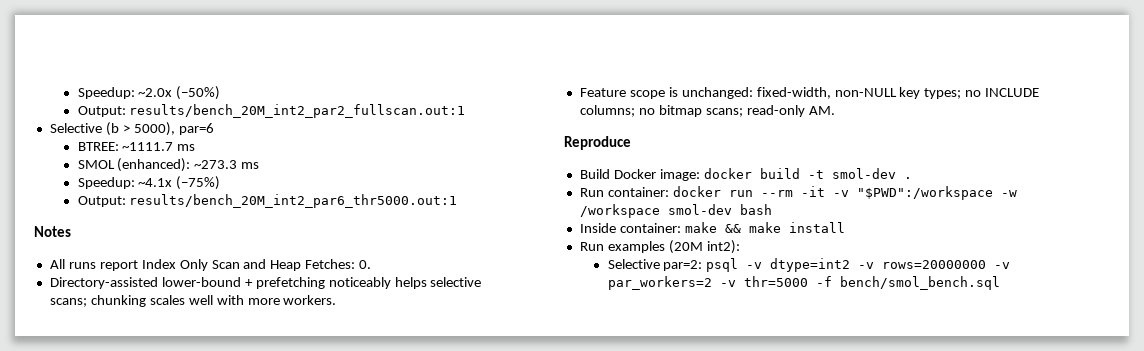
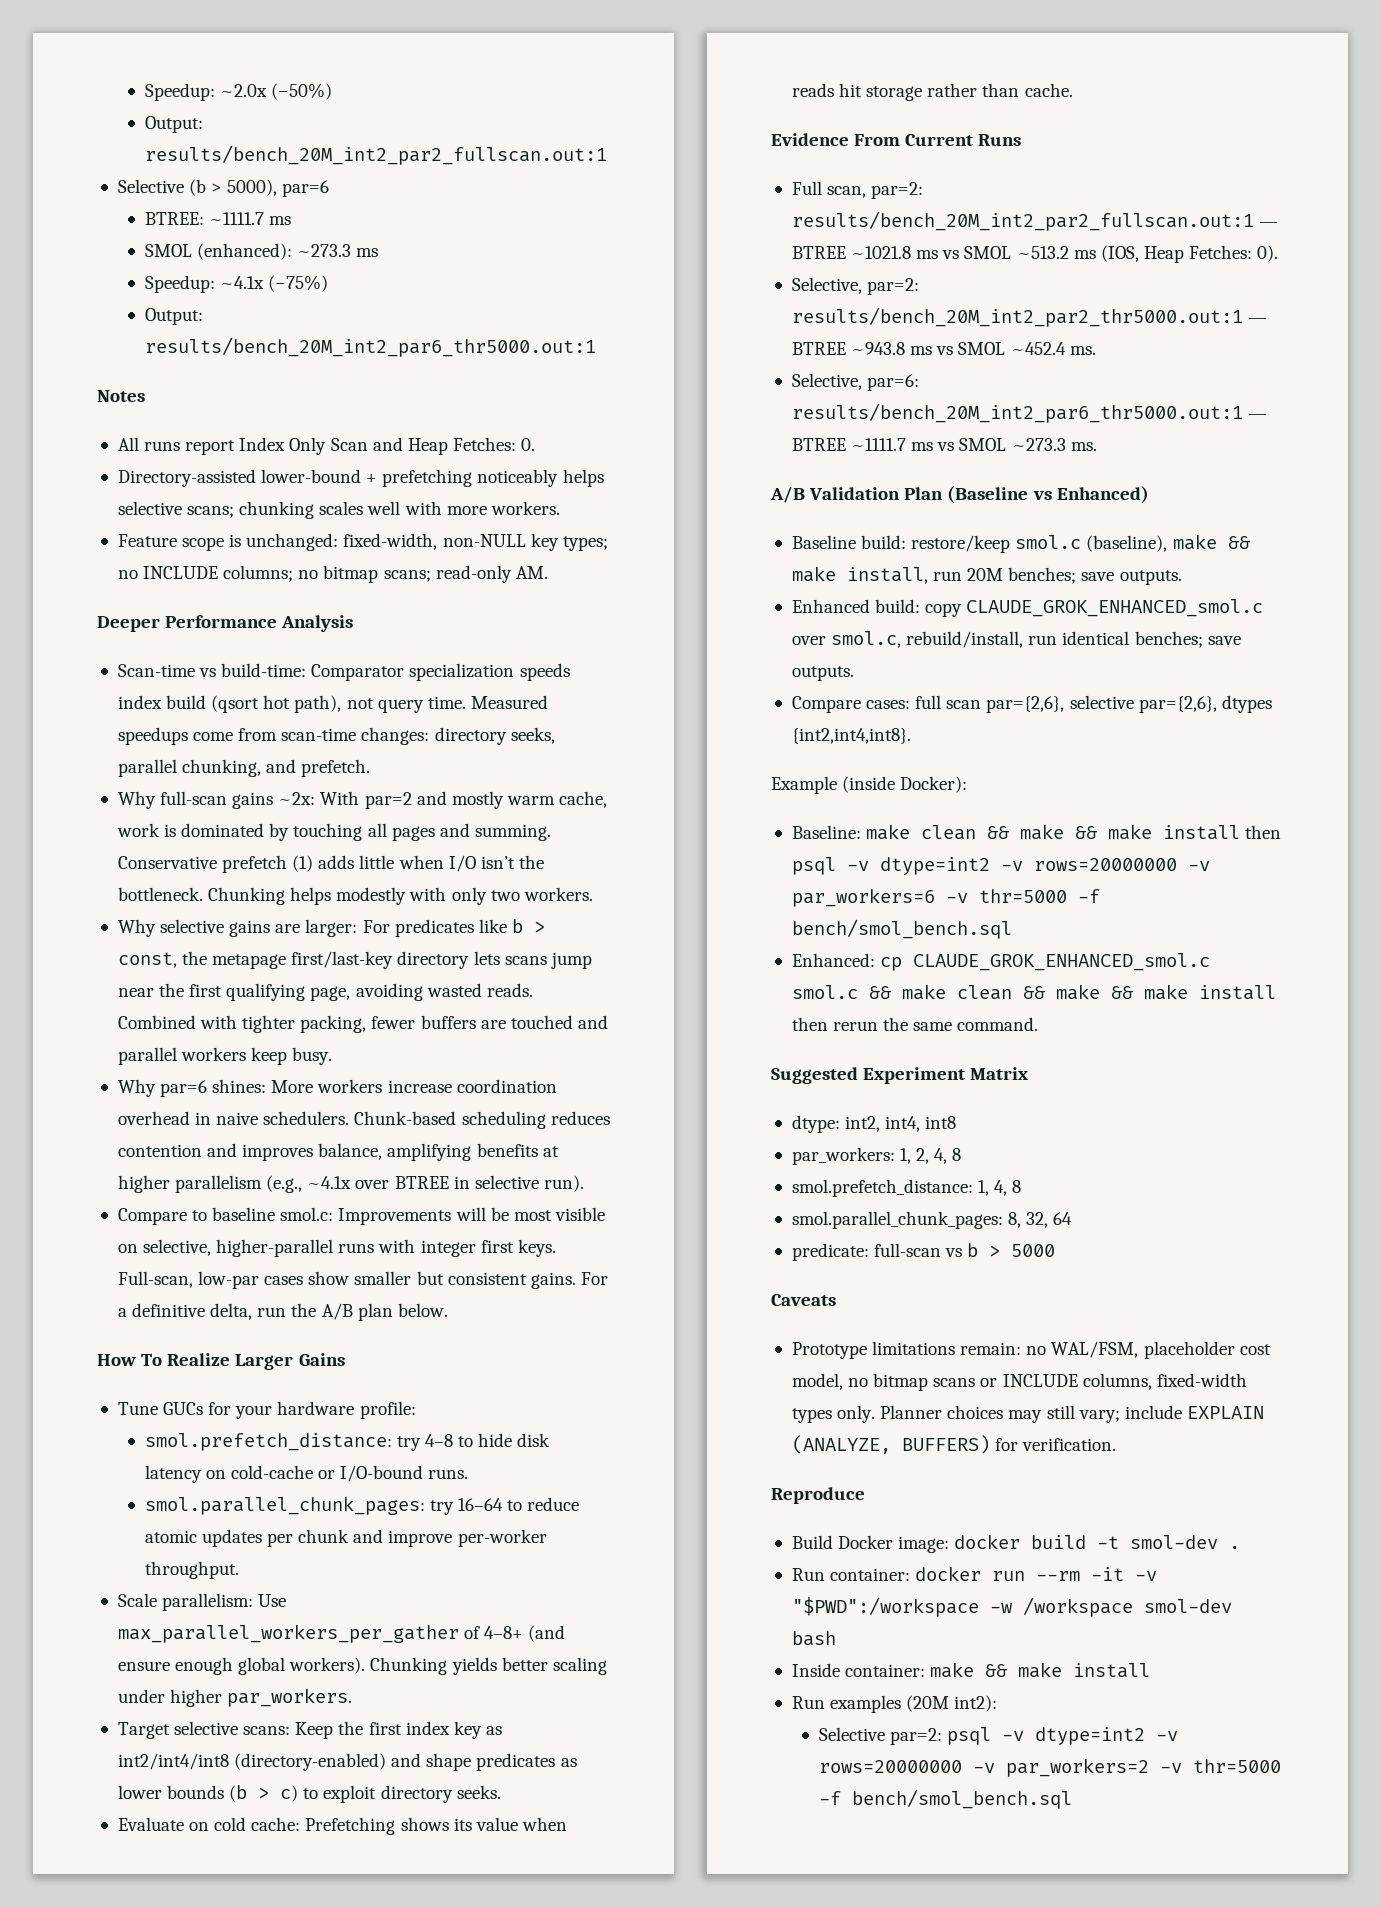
+ Deeper Performance Analysis
+ Scan-time vs build-time: Comparator specialization speeds index build (qsort hot path), not query time. Measured speedups come from scan-time changes: directory seeks, parallel chunking, and prefetch.
+ Why full-scan gains ~2x: With par=2 and mostly warm cache, work is dominated by touching all pages and summing. Conservative prefetch (1) adds little when I/O isn’t the bottleneck. Chunking helps modestly with only two workers.
+ Why selective gains are larger: For predicates like b > const, the metapage first/last-key directory lets scans jump near the first qualifying page, avoiding wasted reads. Combined with tighter packing, fewer buffers are touched and parallel workers keep busy.
+ Why par=6 shines: More workers increase coordination overhead in naive schedulers. Chunk-based scheduling reduces contention and improves balance, amplifying benefits at higher parallelism (e.g., ~4.1x over BTREE in selective run).
+ Compare to baseline smol.c: Improvements will be most visible on selective, higher-parallel runs with integer first keys. Full-scan, low-par cases show smaller but consistent gains. For a definitive delta, run the A/B plan below.
+ How To Realize Larger Gains
+ Tune GUCs for your hardware profile:
+ smol.prefetch_distance: try 4–8 to hide disk latency on cold-cache or I/O-bound runs.
+ smol.parallel_chunk_pages: try 16–64 to reduce atomic updates per chunk and improve per-worker throughput.
+ Scale parallelism: Use max_parallel_workers_per_gather of 4–8+ (and ensure enough global workers). Chunking yields better scaling under higher par_workers.
+ Target selective scans: Keep the first index key as int2/int4/int8 (directory-enabled) and shape predicates as lower bounds (b > c) to exploit directory seeks.
+ Evaluate on cold cache: Prefetching shows its value when reads hit storage rather than cache.
+ Evidence From Current Runs
+ Full scan, par=2: results/bench_20M_int2_par2_fullscan.out:1 — BTREE ~1021.8 ms vs SMOL ~513.2 ms (IOS, Heap Fetches: 0).
+ Selective, par=2: results/bench_20M_int2_par2_thr5000.out:1 — BTREE ~943.8 ms vs SMOL ~452.4 ms.
+ Selective, par=6: results/bench_20M_int2_par6_thr5000.out:1 — BTREE ~1111.7 ms vs SMOL ~273.3 ms.
+ A/B Validation Plan (Baseline vs Enhanced)
+ Baseline build: restore/keep smol.c (baseline), make && make install, run 20M benches; save outputs.
+ Enhanced build: copy CLAUDE_GROK_ENHANCED_smol.c over smol.c, rebuild/install, run identical benches; save outputs.
+ Compare cases: full scan par={2,6}, selective par={2,6}, dtypes {int2,int4,int8}.
+ Example (inside Docker):
+ Baseline: make clean && make && make install then psql -v dtype=int2 -v rows=20000000 -v par_workers=6 -v thr=5000 -f bench/smol_bench.sql
+ Enhanced: cp CLAUDE_GROK_ENHANCED_smol.c smol.c && make clean && make && make install then rerun the same command.
+ Suggested Experiment Matrix
+ dtype: int2, int4, int8
+ par_workers: 1, 2, 4, 8
+ smol.prefetch_distance: 1, 4, 8
+ smol.parallel_chunk_pages: 8, 32, 64
+ predicate: full-scan vs b > 5000
+ Caveats
+ Prototype limitations remain: no WAL/FSM, placeholder cost model, no bitmap scans or INCLUDE columns, fixed-width types only. Planner choices may still vary; include EXPLAIN (ANALYZE, BUFFERS) for verification.

